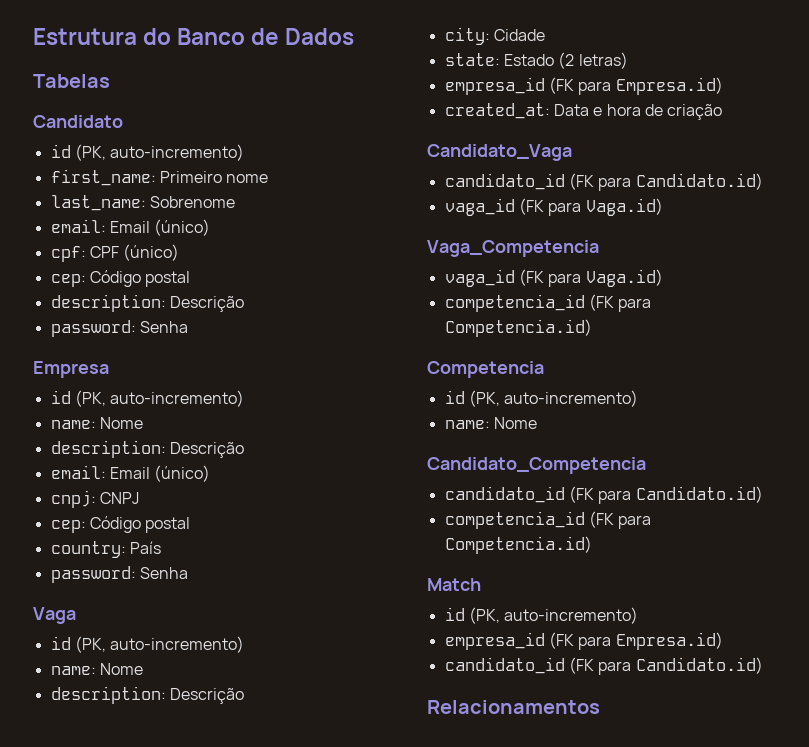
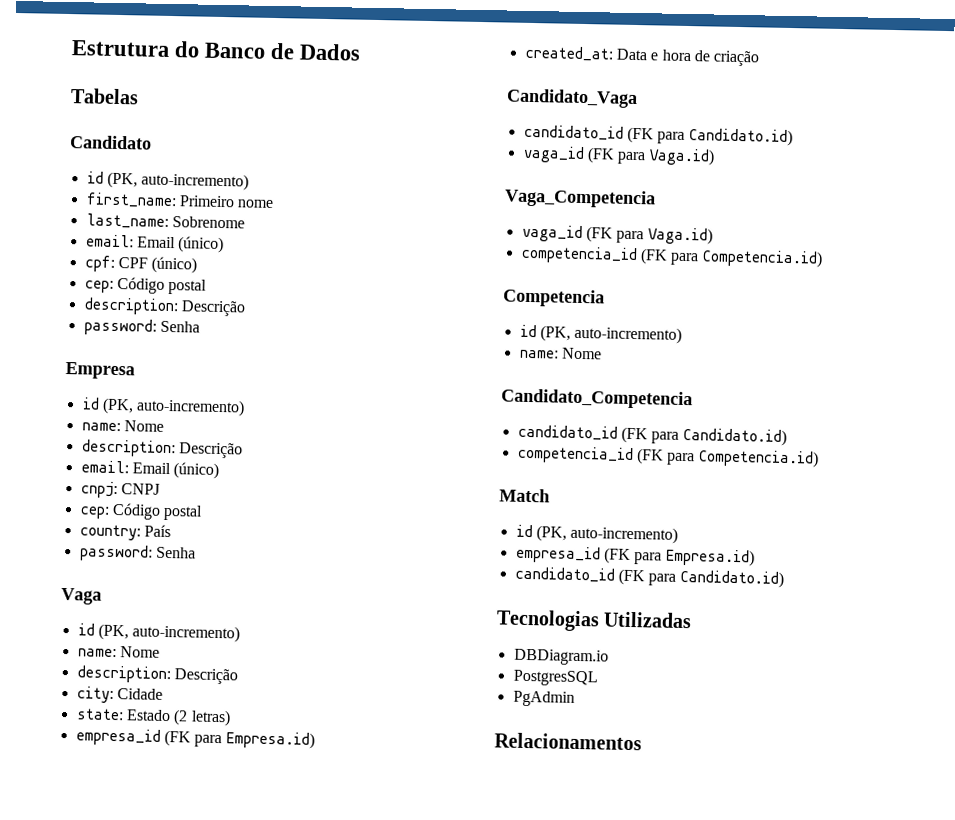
+ Tecnologias Utilizadas
+ DBDiagram.io
+ PostgresSQL
+ PgAdmin

